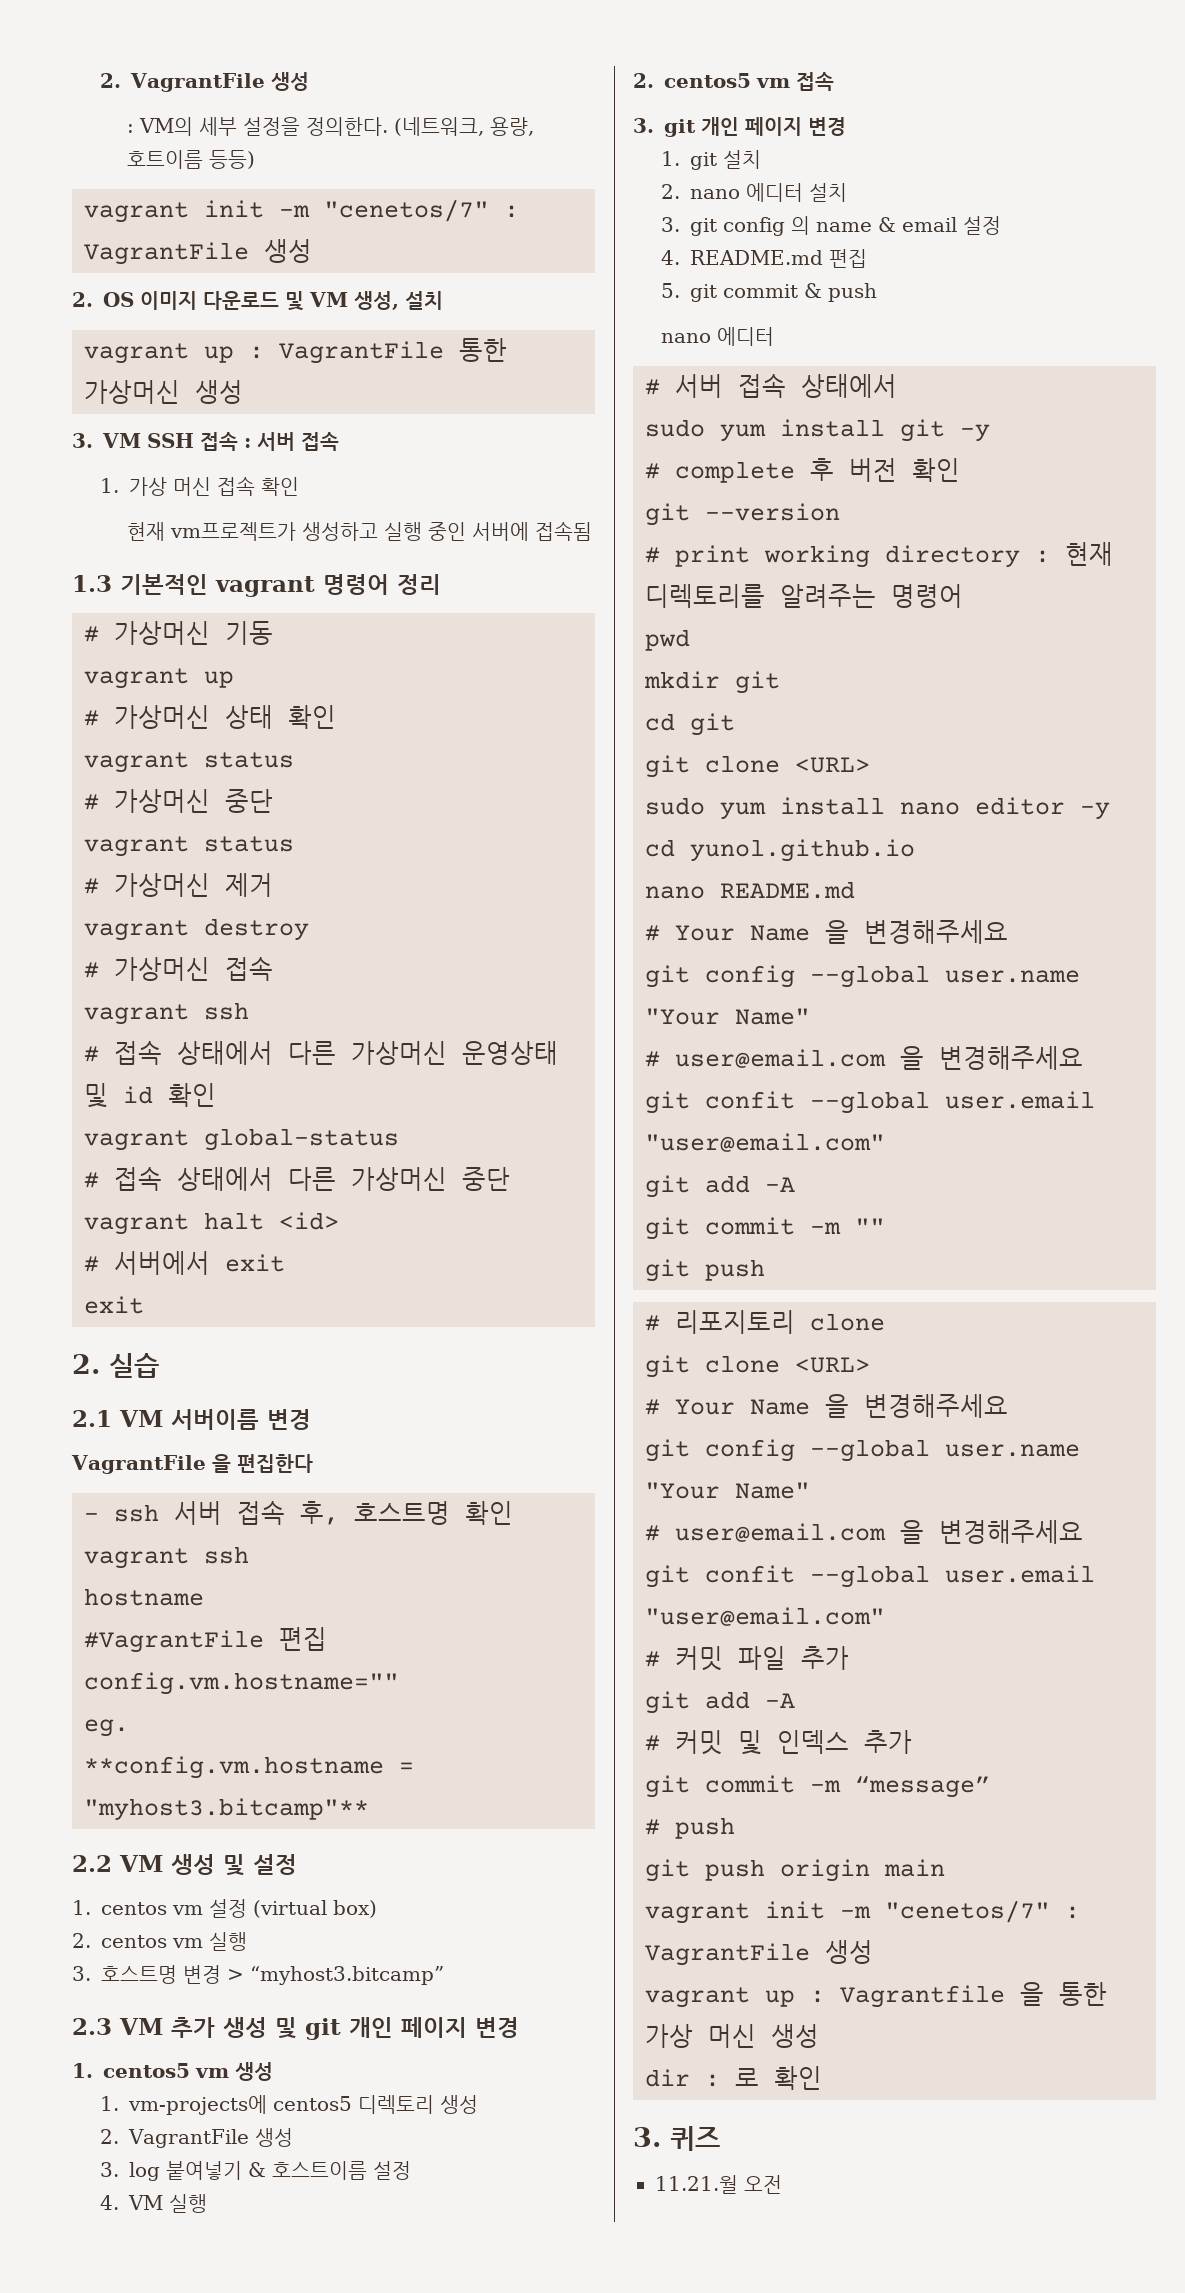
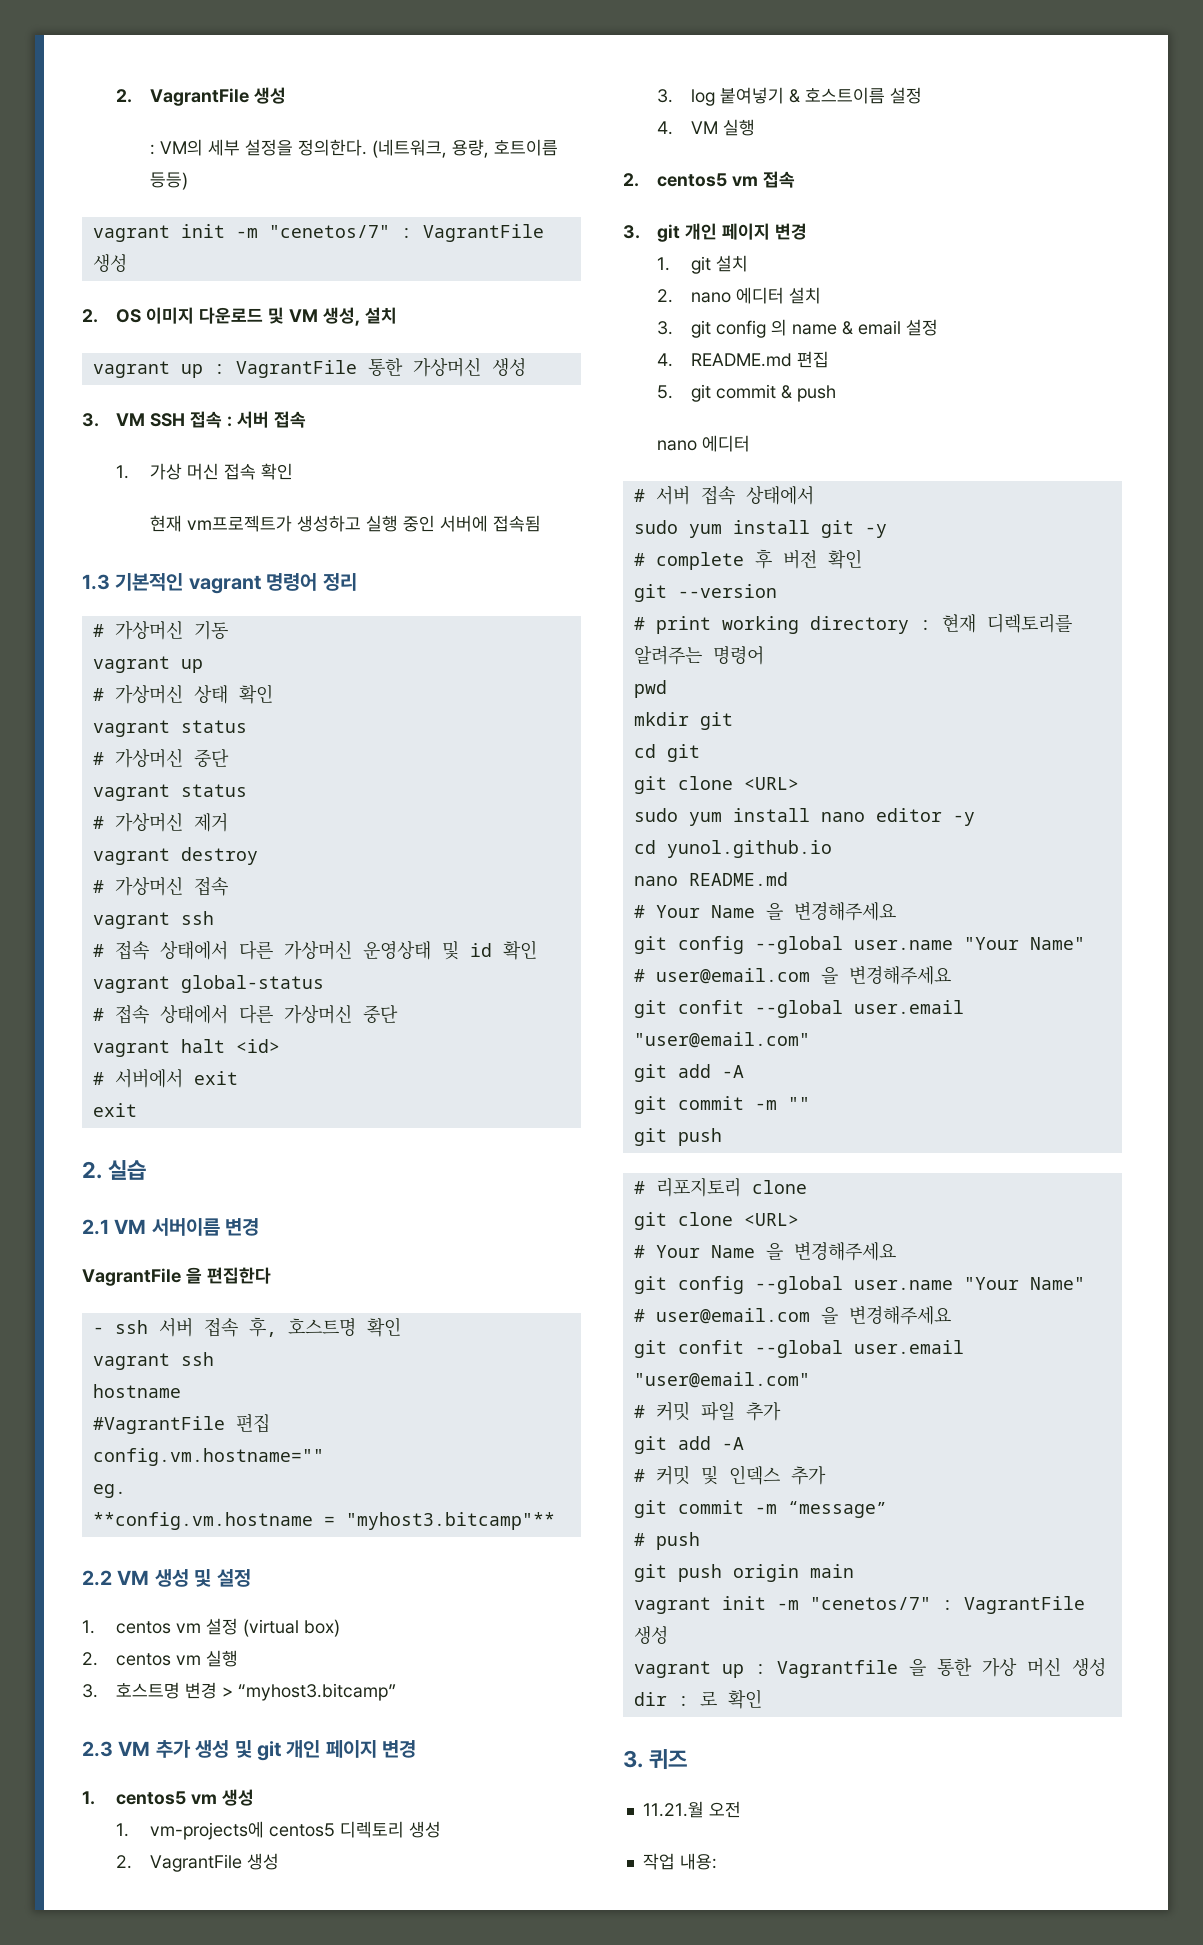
+ 작업 내용:

